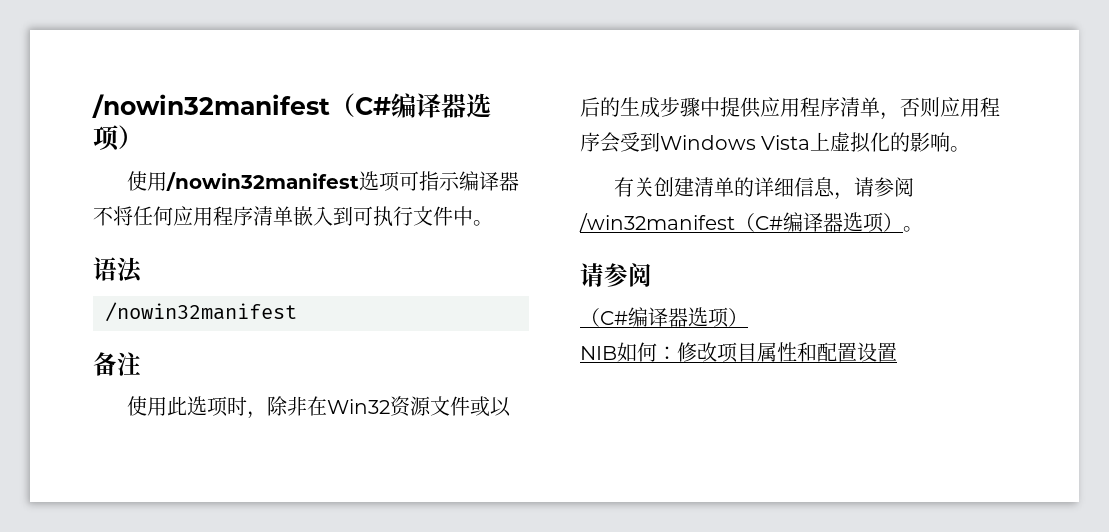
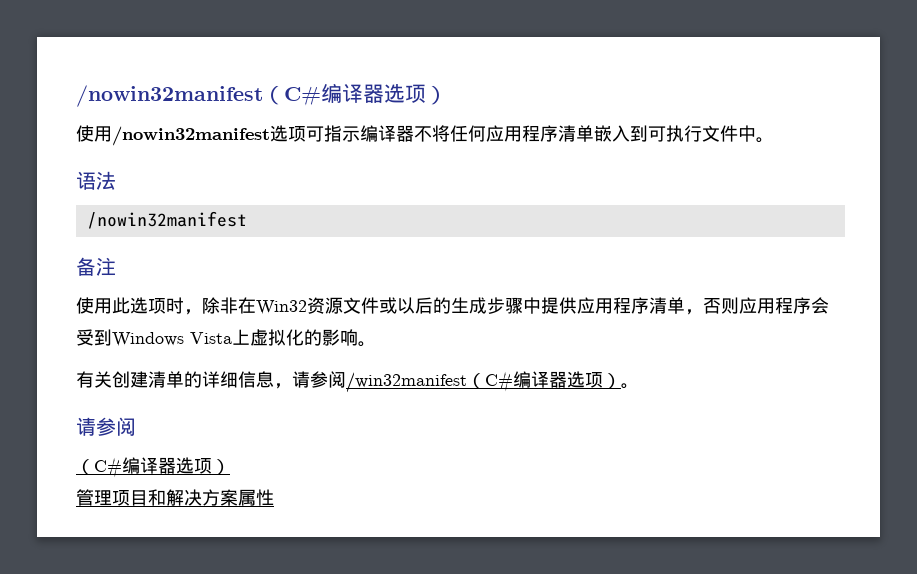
- NIB如何：修改项目属性和配置设置
+ 管理项目和解决方案属性

